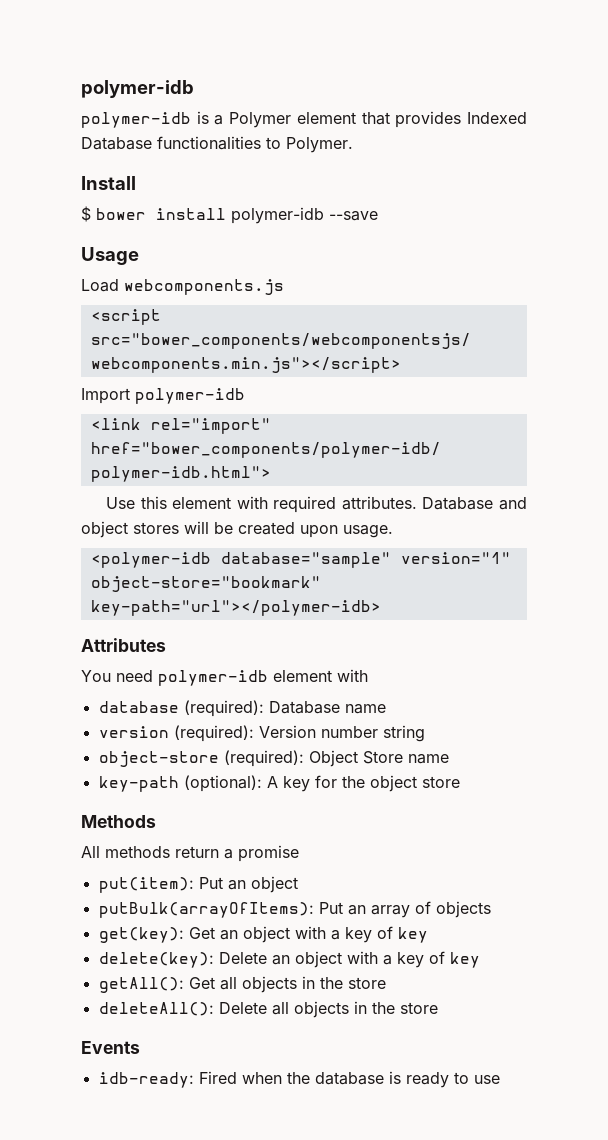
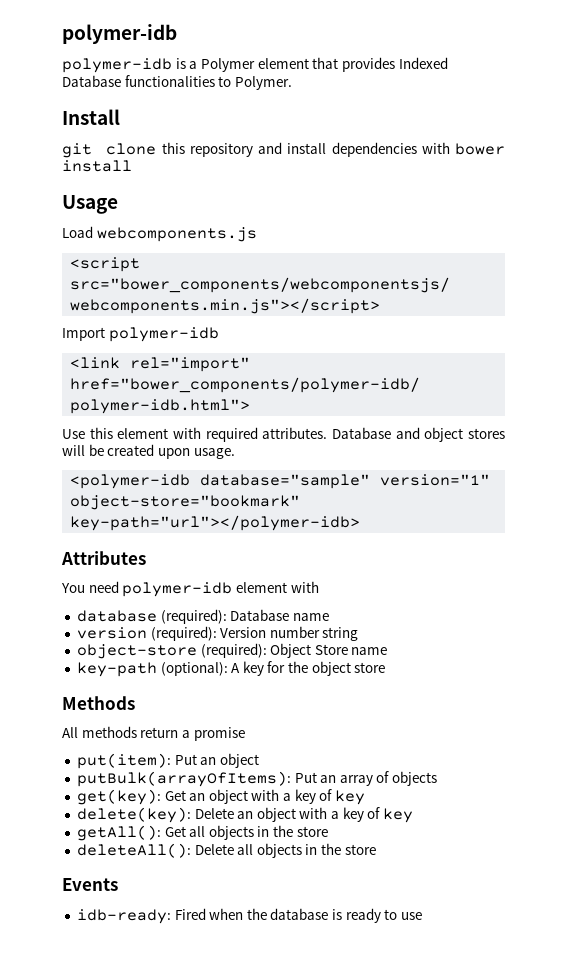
- $ bower install polymer-idb --save
+ git clone this repository and install dependencies with bower install

